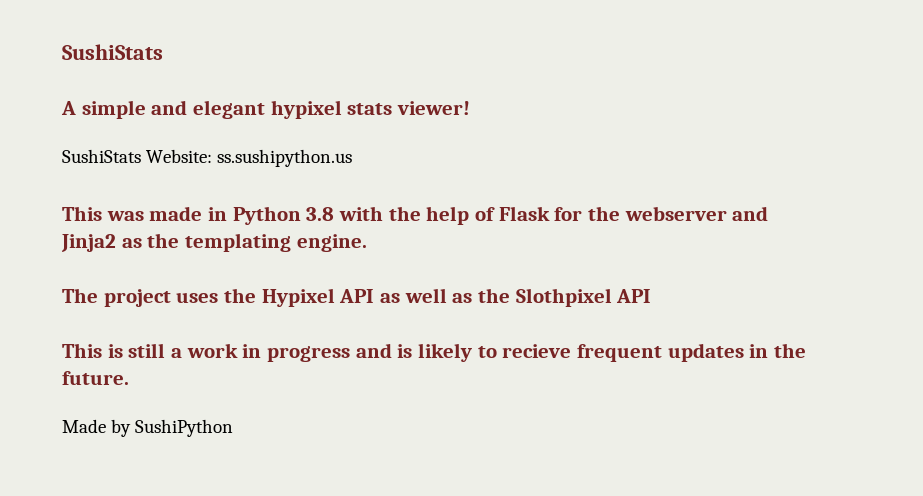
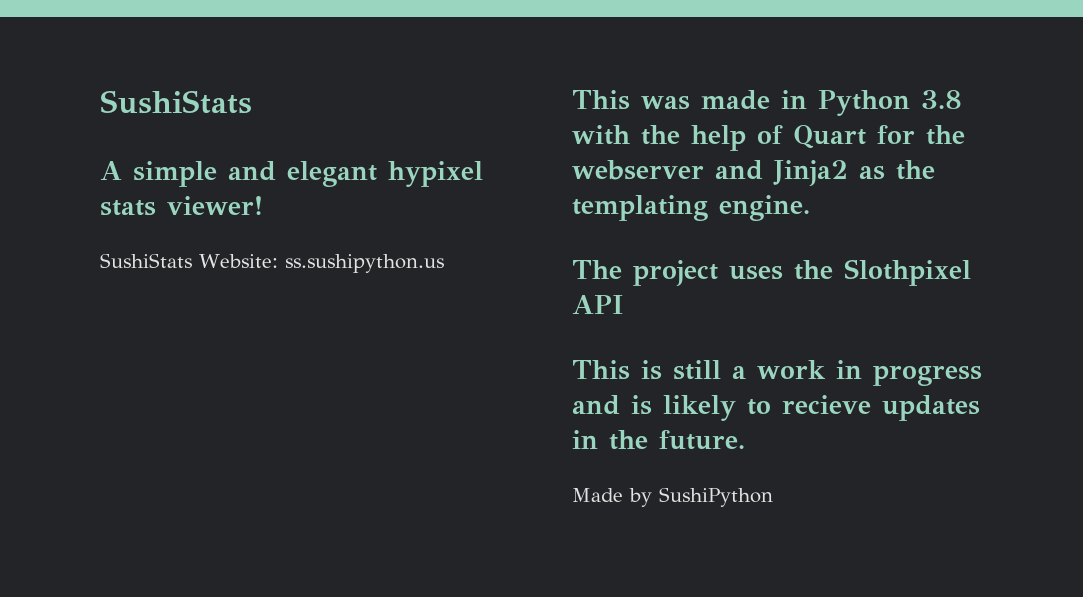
- This was made in Python 3.8 with the help of Flask for the webserver and Jinja2 as the templating engine.
+ This was made in Python 3.8 with the help of Quart for the webserver and Jinja2 as the templating engine.
- The project uses the Hypixel API as well as the Slothpixel API
+ The project uses the Slothpixel API
- This is still a work in progress and is likely to recieve frequent updates in the future.
+ This is still a work in progress and is likely to recieve updates in the future.

